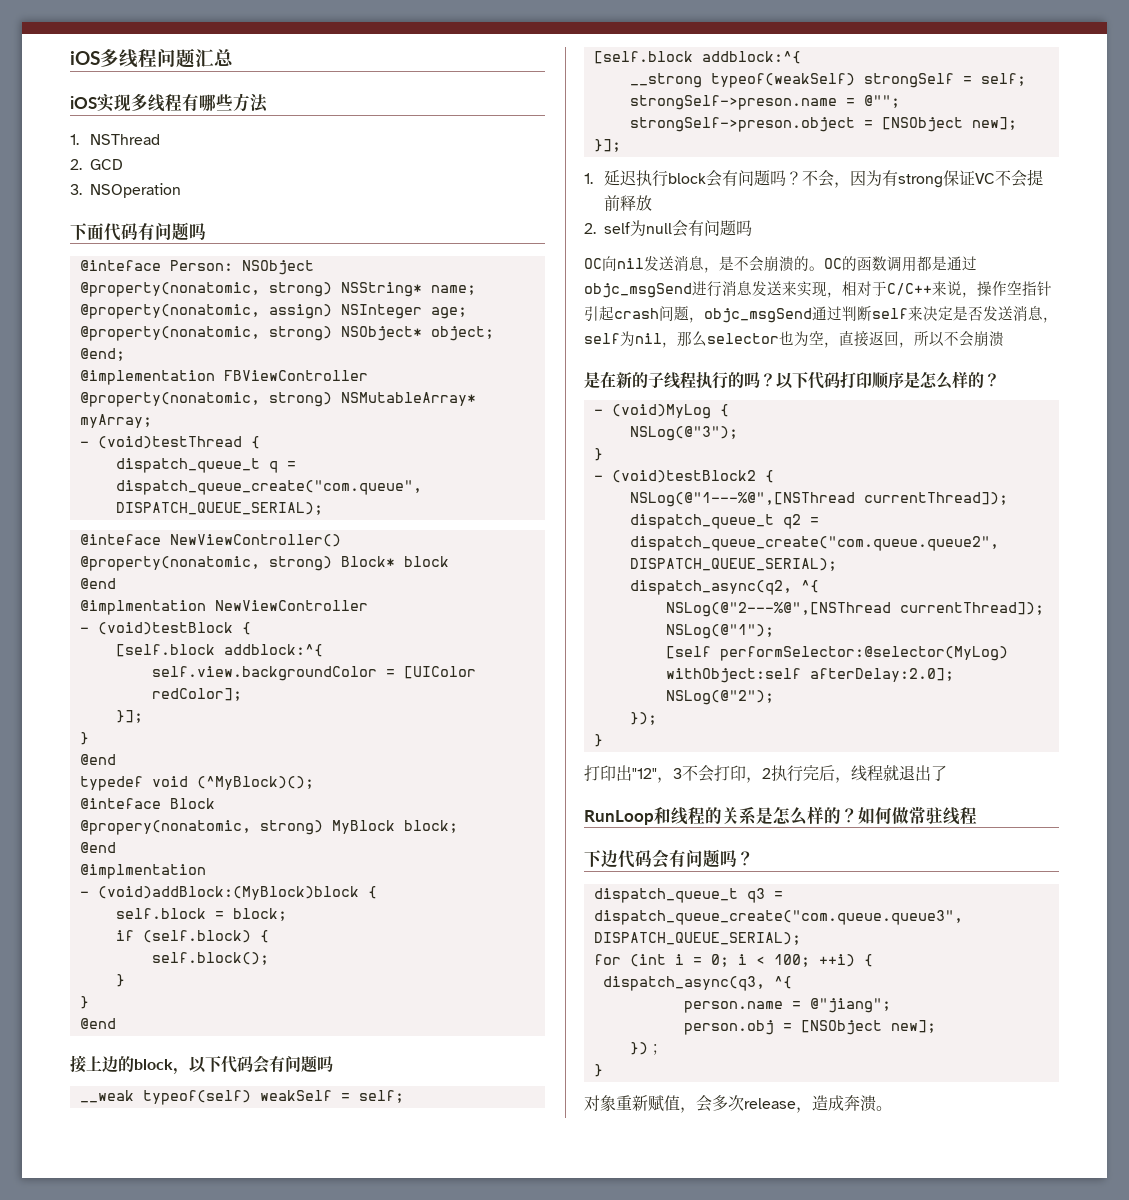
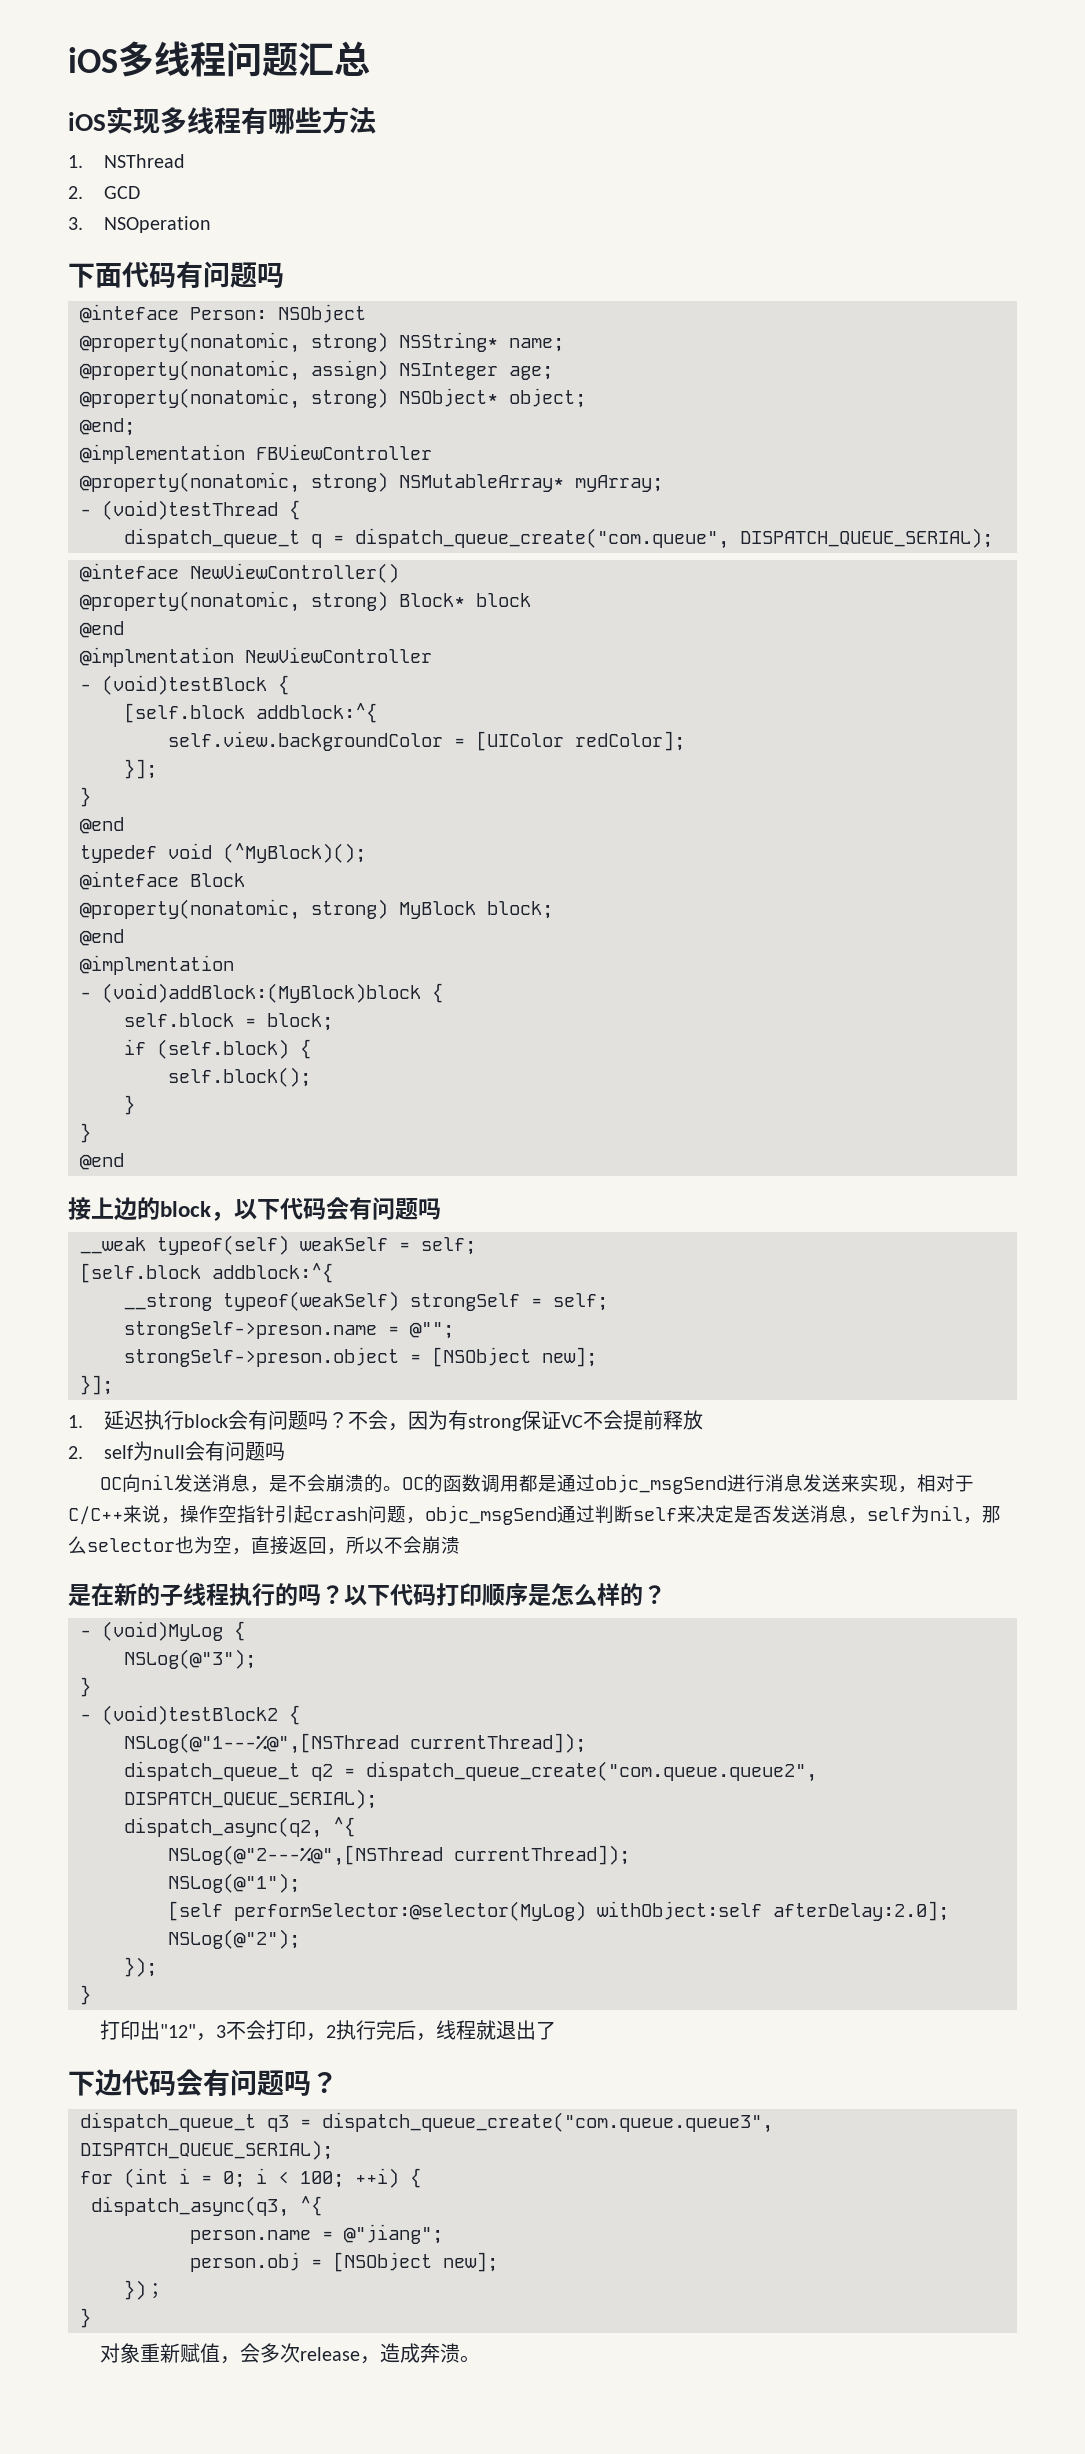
- @propery(nonatomic, strong) MyBlock block;
+ @property(nonatomic, strong) MyBlock block;
- RunLoop和线程的关系是怎么样的？如何做常驻线程

